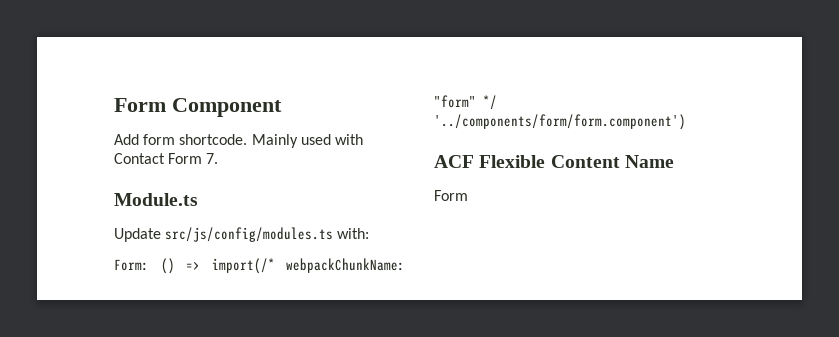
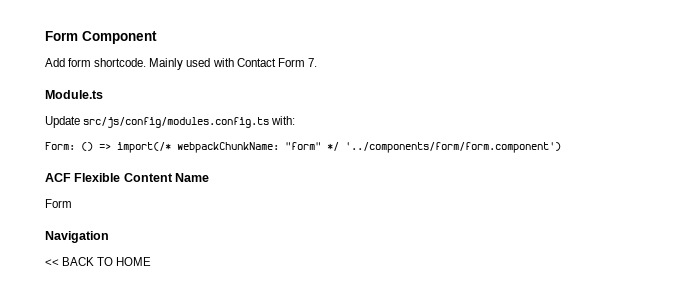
- Update src/js/config/modules.ts with:
+ Update src/js/config/modules.config.ts with:
+ Navigation
+ << BACK TO HOME

